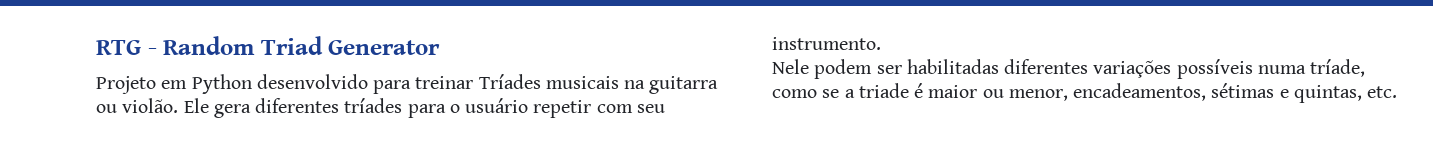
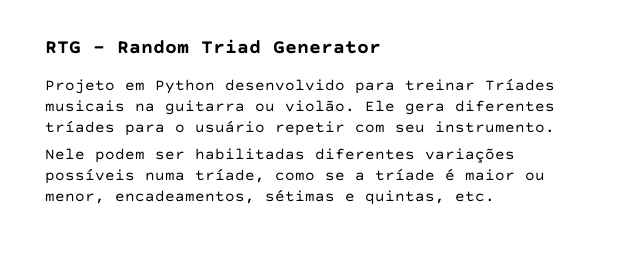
- Nele podem ser habilitadas diferentes variações possíveis numa tríade, como se a triade é maior ou menor, encadeamentos, sétimas e quintas, etc.
+ Nele podem ser habilitadas diferentes variações possíveis numa tríade, como se a tríade é maior ou menor, encadeamentos, sétimas e quintas, etc.

